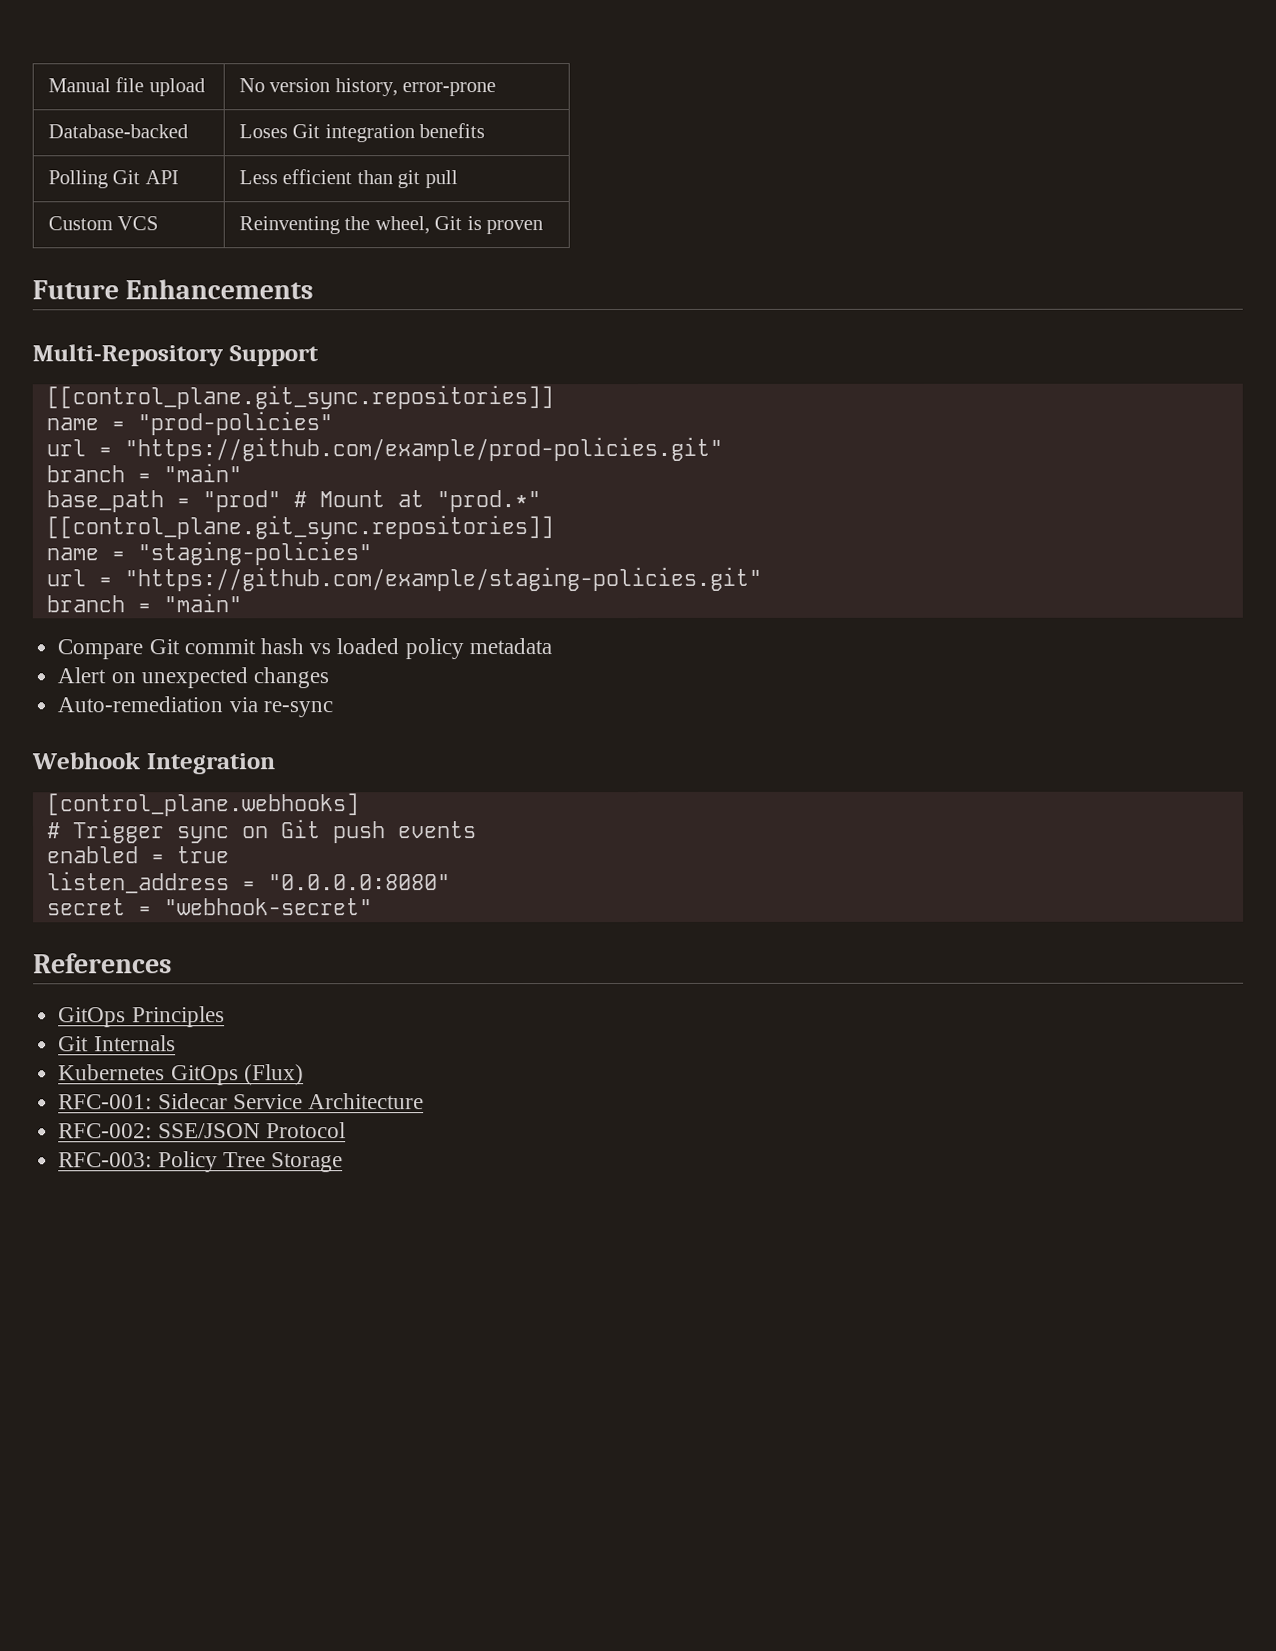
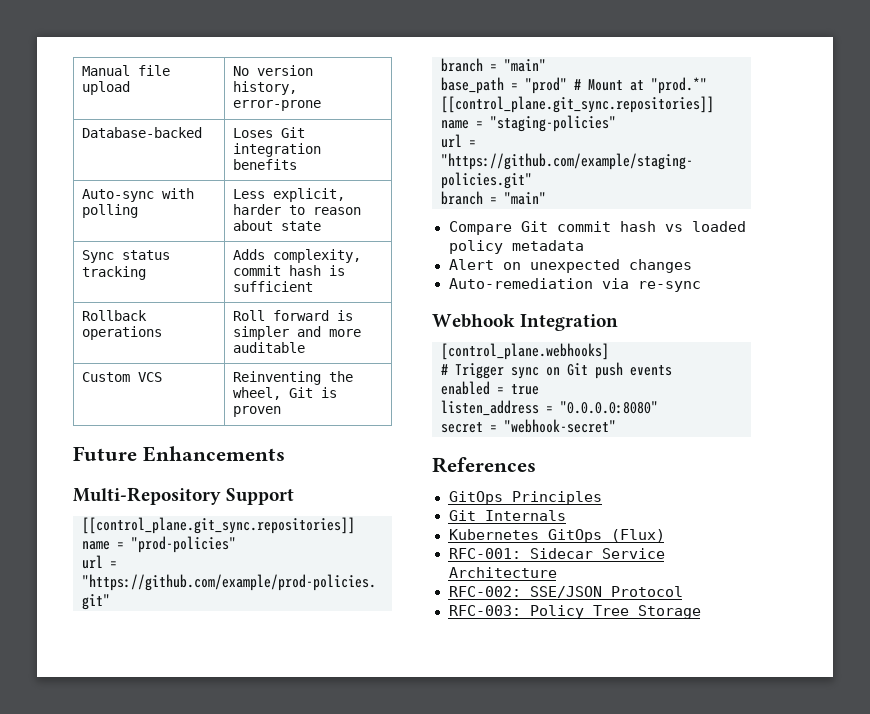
- Polling Git API | Less efficient than git pull
+ Auto-sync with polling | Less explicit, harder to reason about state
+ Sync status tracking | Adds complexity, commit hash is sufficient
+ Rollback operations | Roll forward is simpler and more auditable

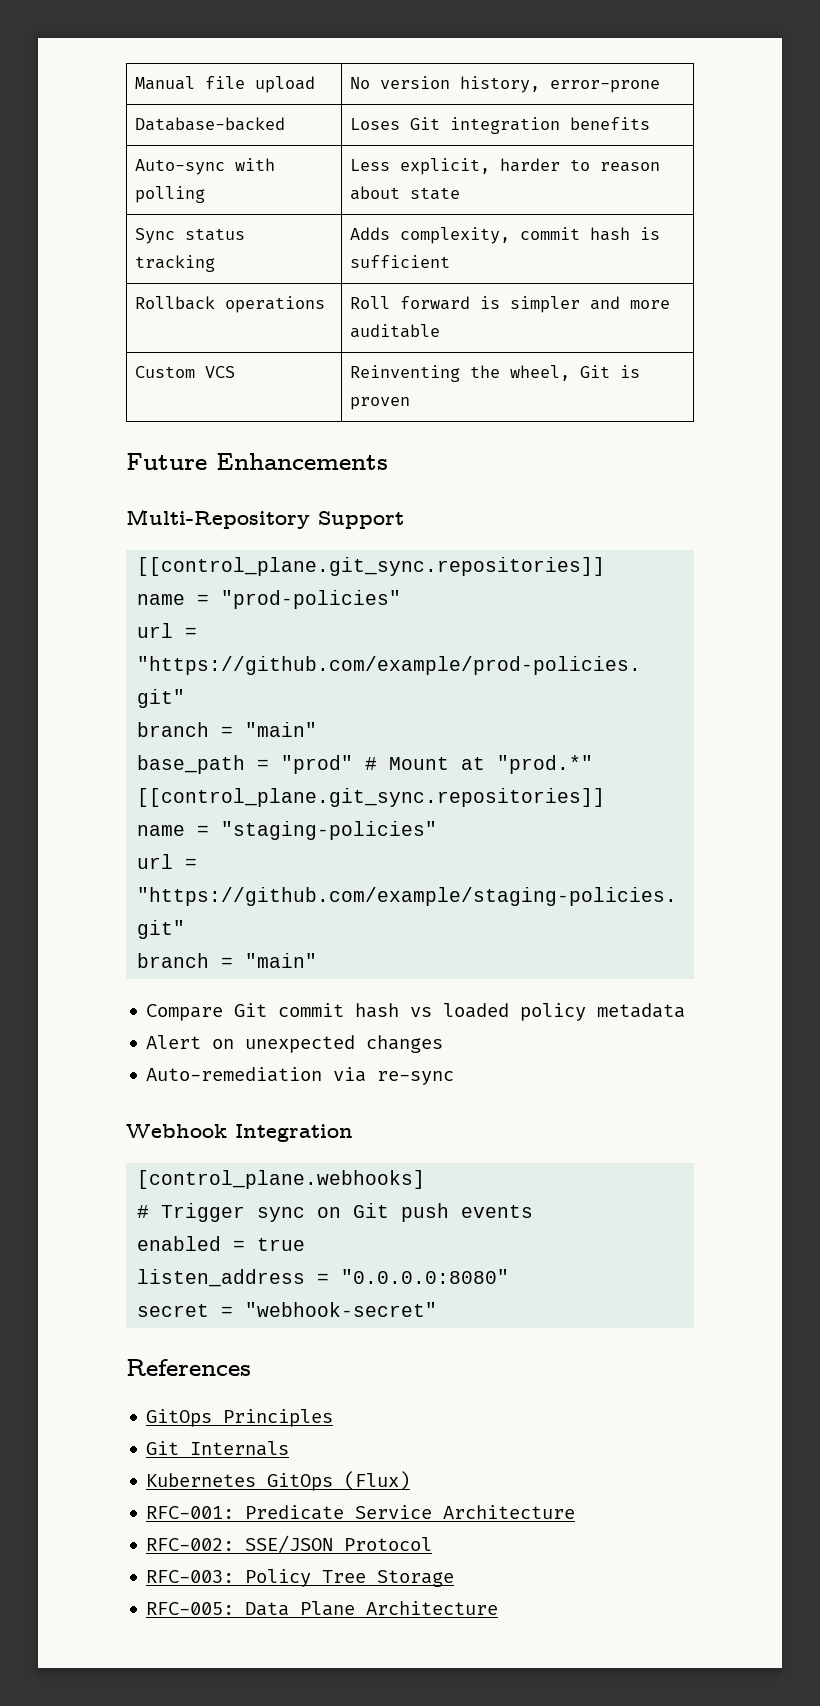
- RFC-001: Sidecar Service Architecture
+ RFC-001: Predicate Service Architecture
+ RFC-005: Data Plane Architecture

